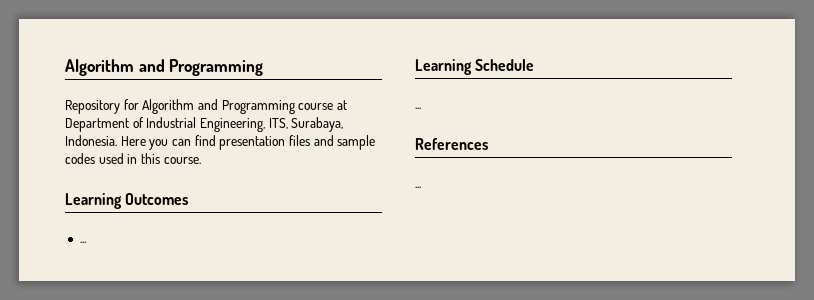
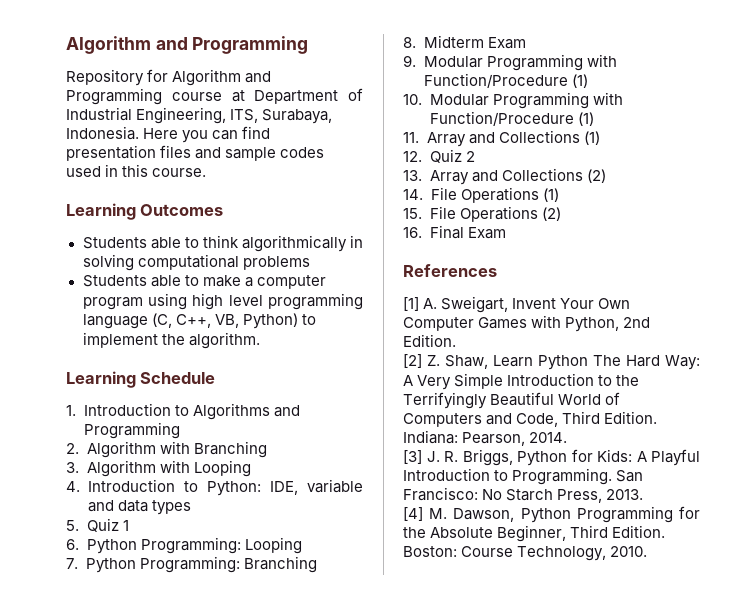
  Learning Outcomes
- ...
+ Students able to think algorithmically in solving computational problems
+ Students able to make a computer program using high level programming language (C, C++, VB, Python) to implement the algorithm.
  Learning Schedule
- ...
+ 1. Introduction to Algorithms and Programming
+ 2. Algorithm with Branching
+ 3. Algorithm with Looping
+ 4. Introduction to Python: IDE, variable and data types
+ 5. Quiz 1
+ 6. Python Programming: Looping
+ 7. Python Programming: Branching
+ 8. Midterm Exam
+ 9. Modular Programming with Function/Procedure (1)
+ 10. Modular Programming with Function/Procedure (1)
+ 11. Array and Collections (1)
+ 12. Quiz 2
+ 13. Array and Collections (2)
+ 14. File Operations (1)
+ 15. File Operations (2)
+ 16. Final Exam
  References
- ...
+ [1] A. Sweigart, Invent Your Own Computer Games with Python, 2nd Edition.
+ [2] Z. Shaw, Learn Python The Hard Way: A Very Simple Introduction to the Terrifyingly Beautiful World of Computers and Code, Third Edition. Indiana: Pearson, 2014.
+ [3] J. R. Briggs, Python for Kids: A Playful Introduction to Programming. San Francisco: No Starch Press, 2013.
+ [4] M. Dawson, Python Programming for the Absolute Beginner, Third Edition. Boston: Course Technology, 2010.

